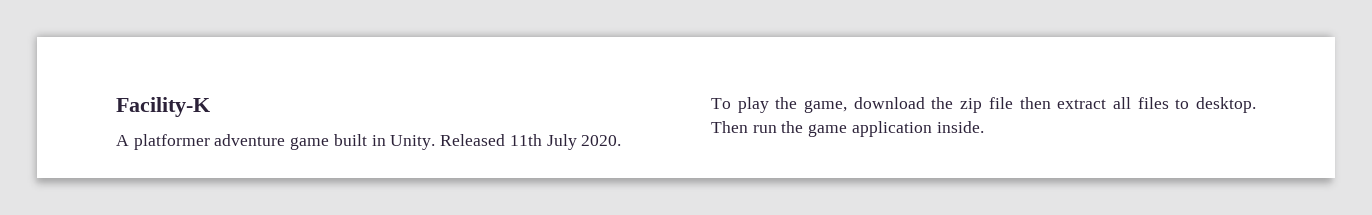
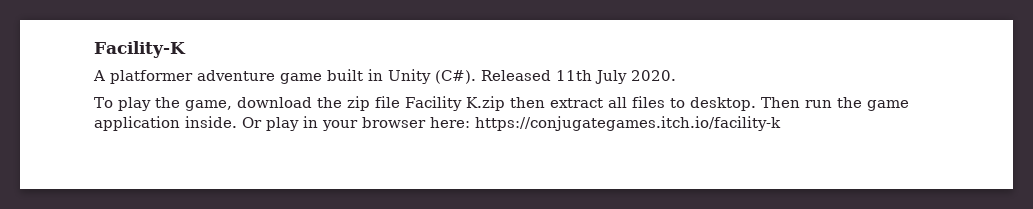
- A platformer adventure game built in Unity. Released 11th July 2020.
+ A platformer adventure game built in Unity (C#). Released 11th July 2020.
- To play the game, download the zip file then extract all files to desktop.
+ To play the game, download the zip file Facility K.zip then extract all files to desktop.
+ Or play in your browser here: https://conjugategames.itch.io/facility-k

